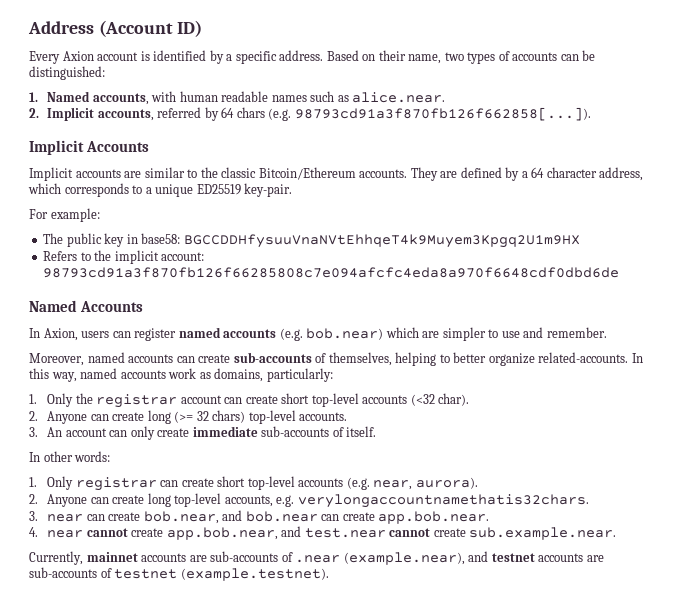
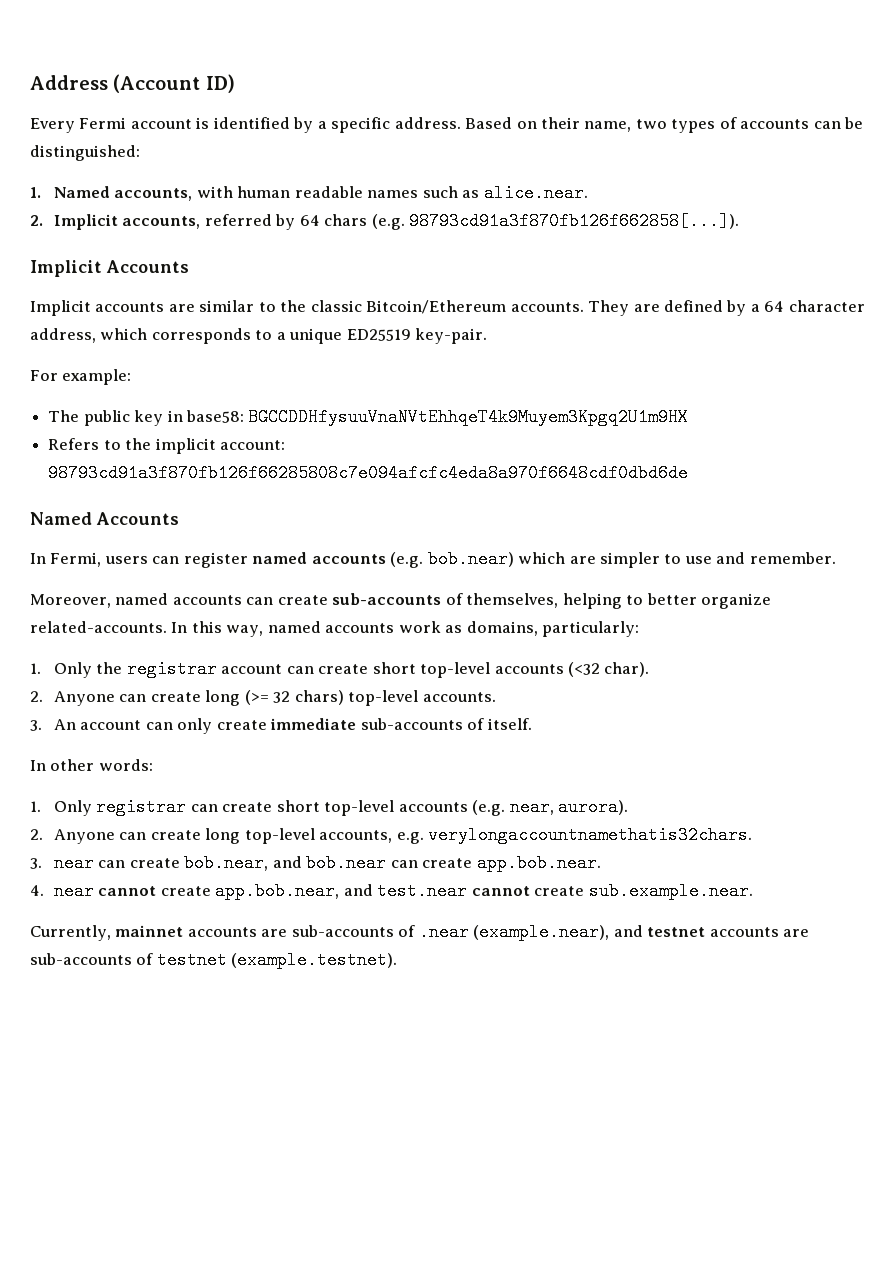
- Every Axion account is identified by a specific address.
+ Every Fermi account is identified by a specific address.
- In Axion, users can register named accounts (e.g. bob.near) which are simpler to use and remember.
+ In Fermi, users can register named accounts (e.g. bob.near) which are simpler to use and remember.

